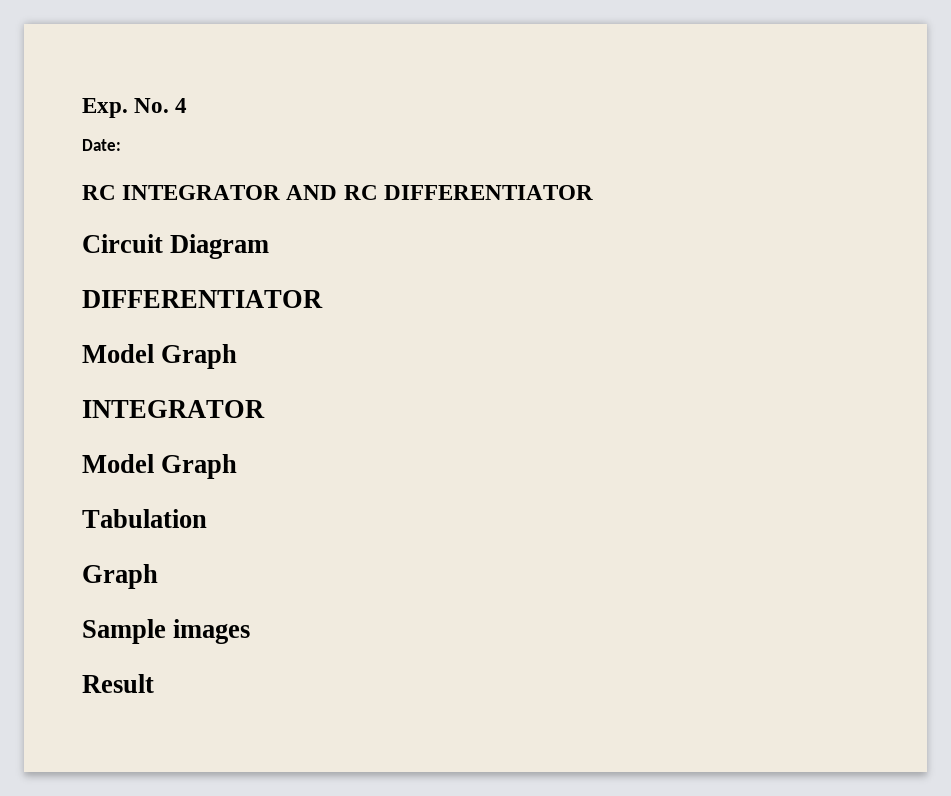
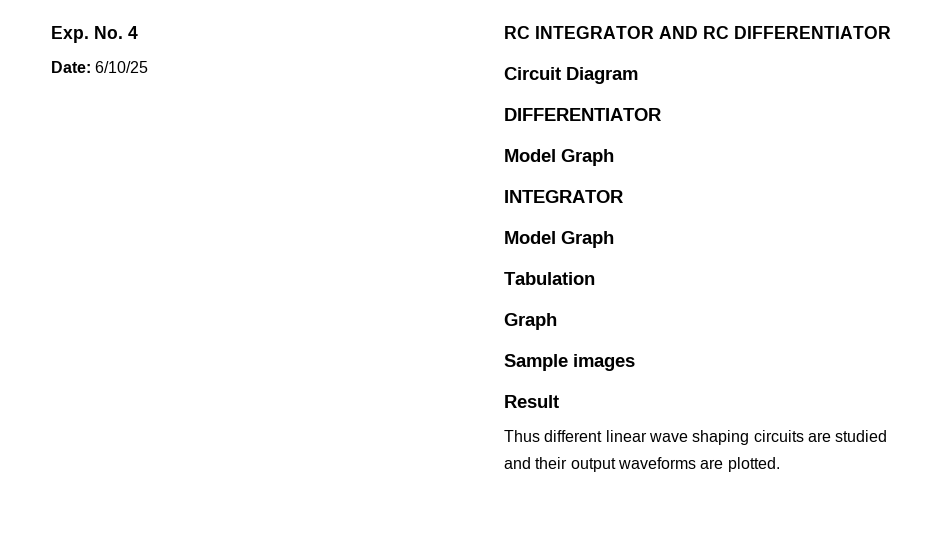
- Date:
+ Date: 6/10/25
+ Thus different linear wave shaping circuits are studied and their output waveforms are plotted.

